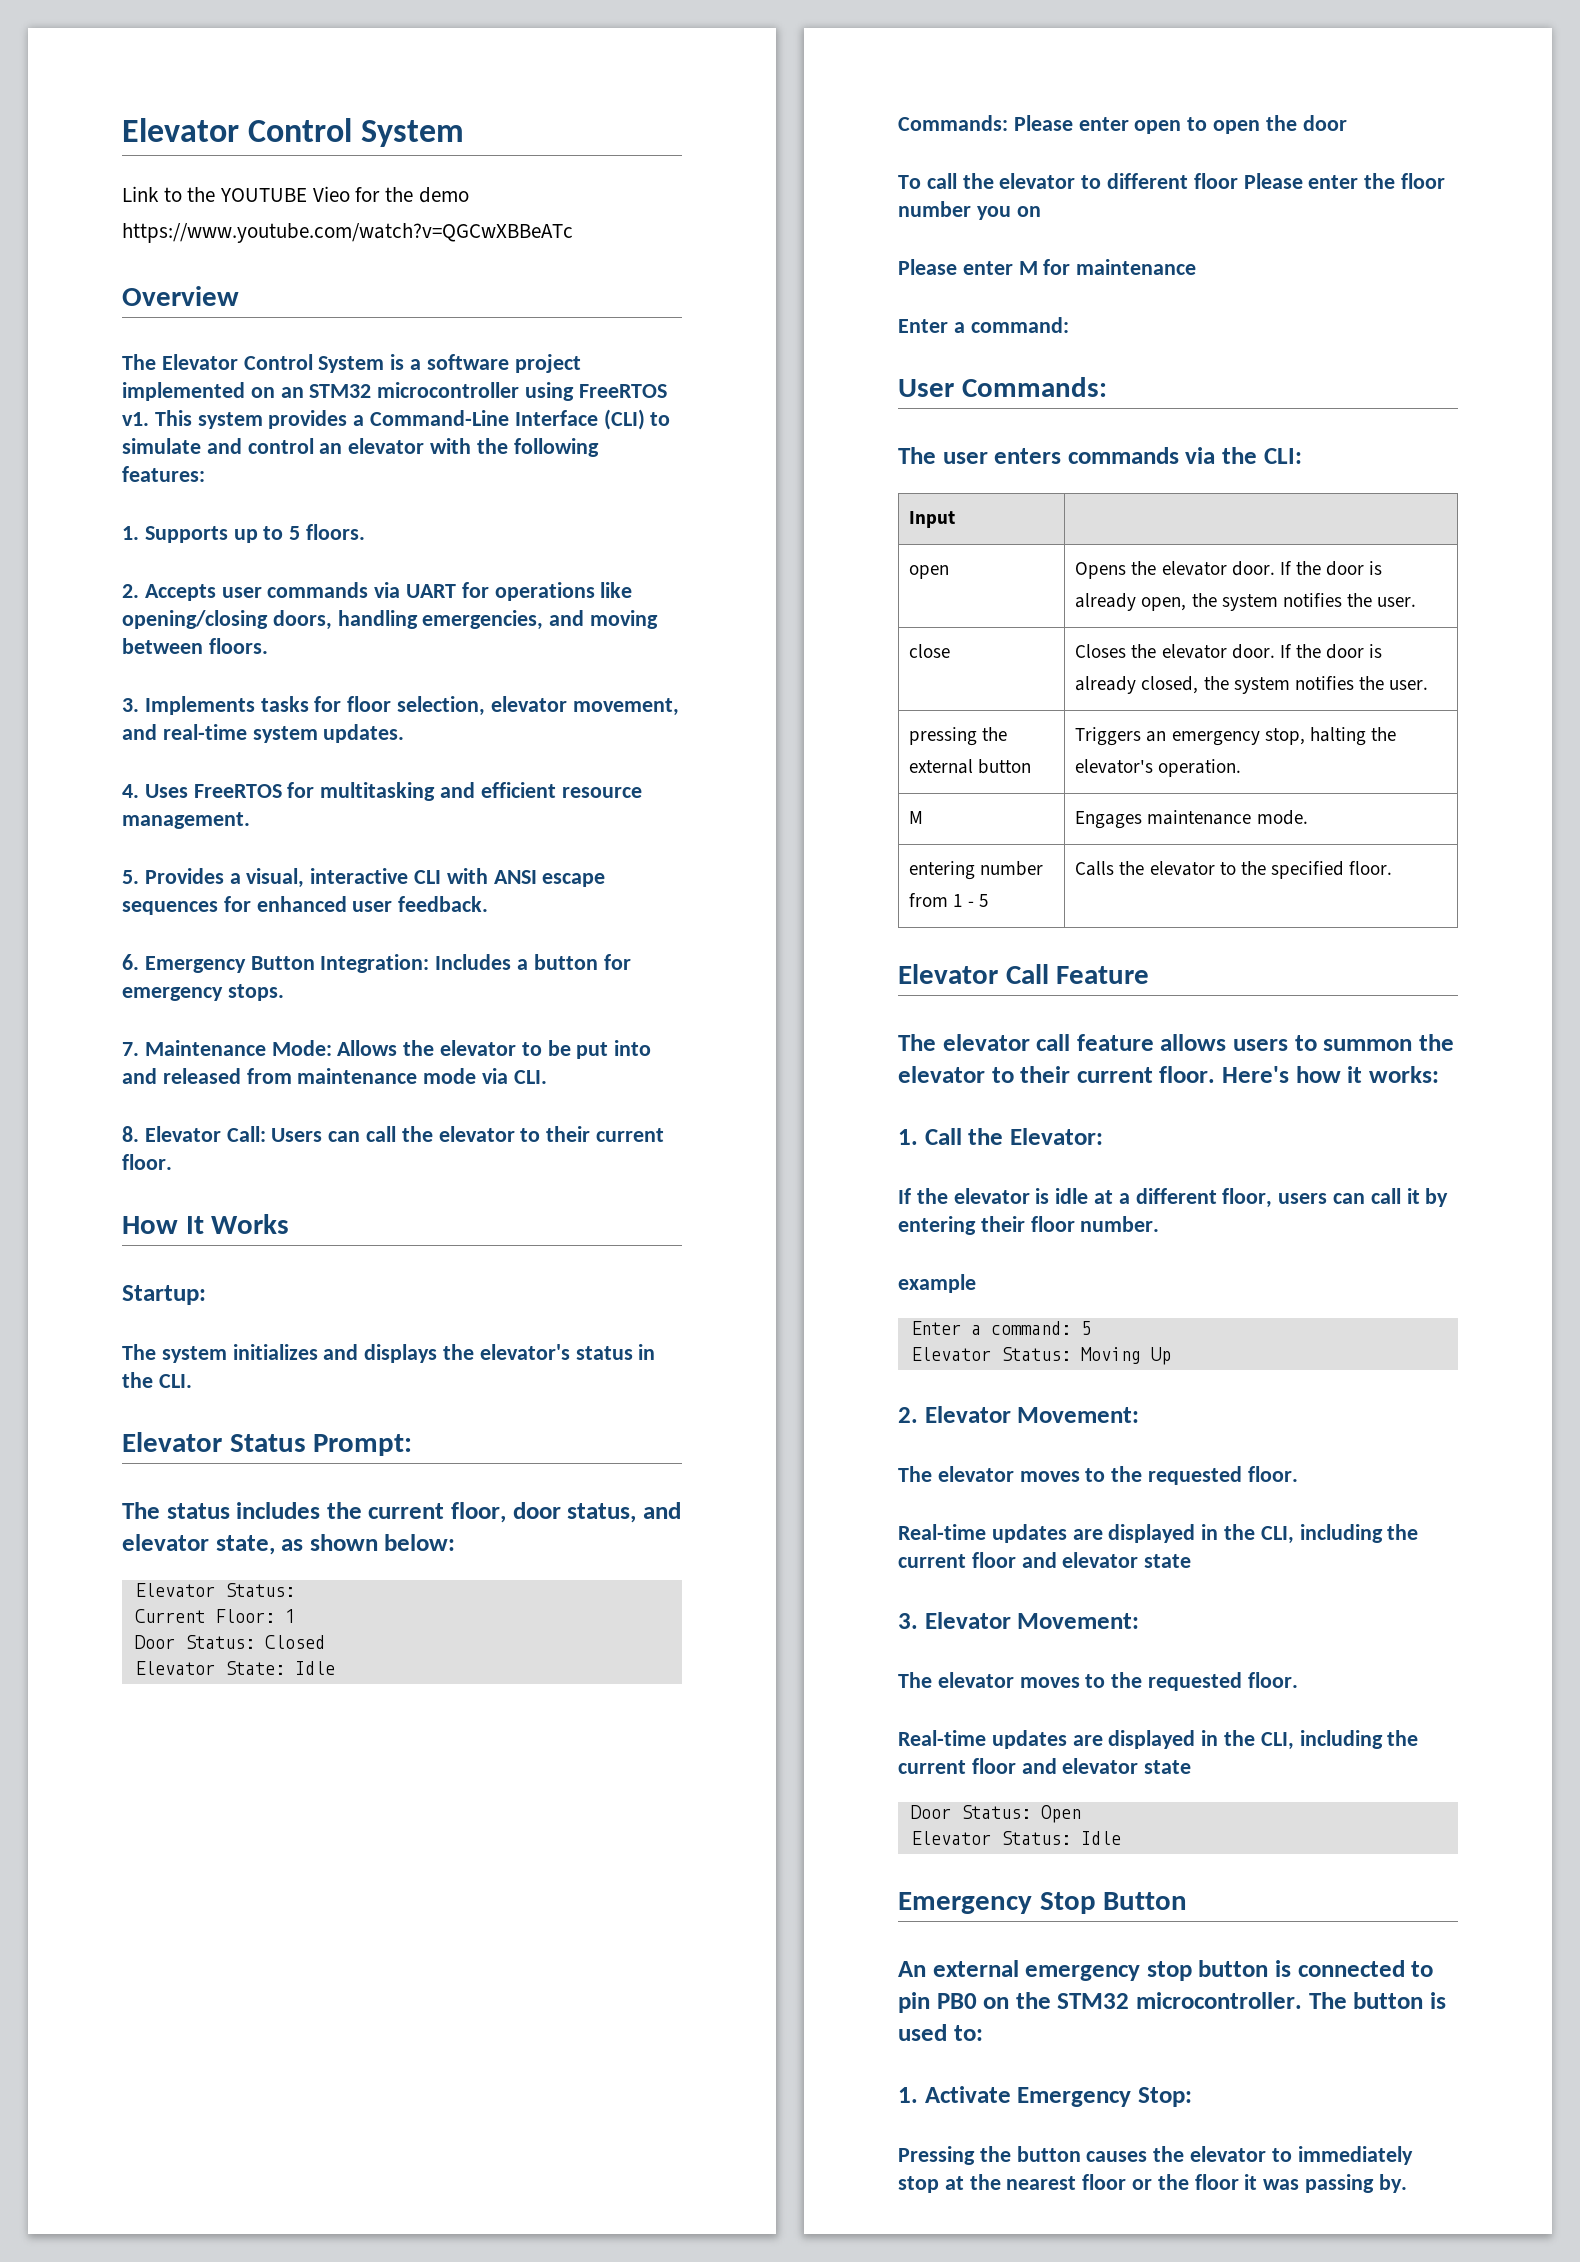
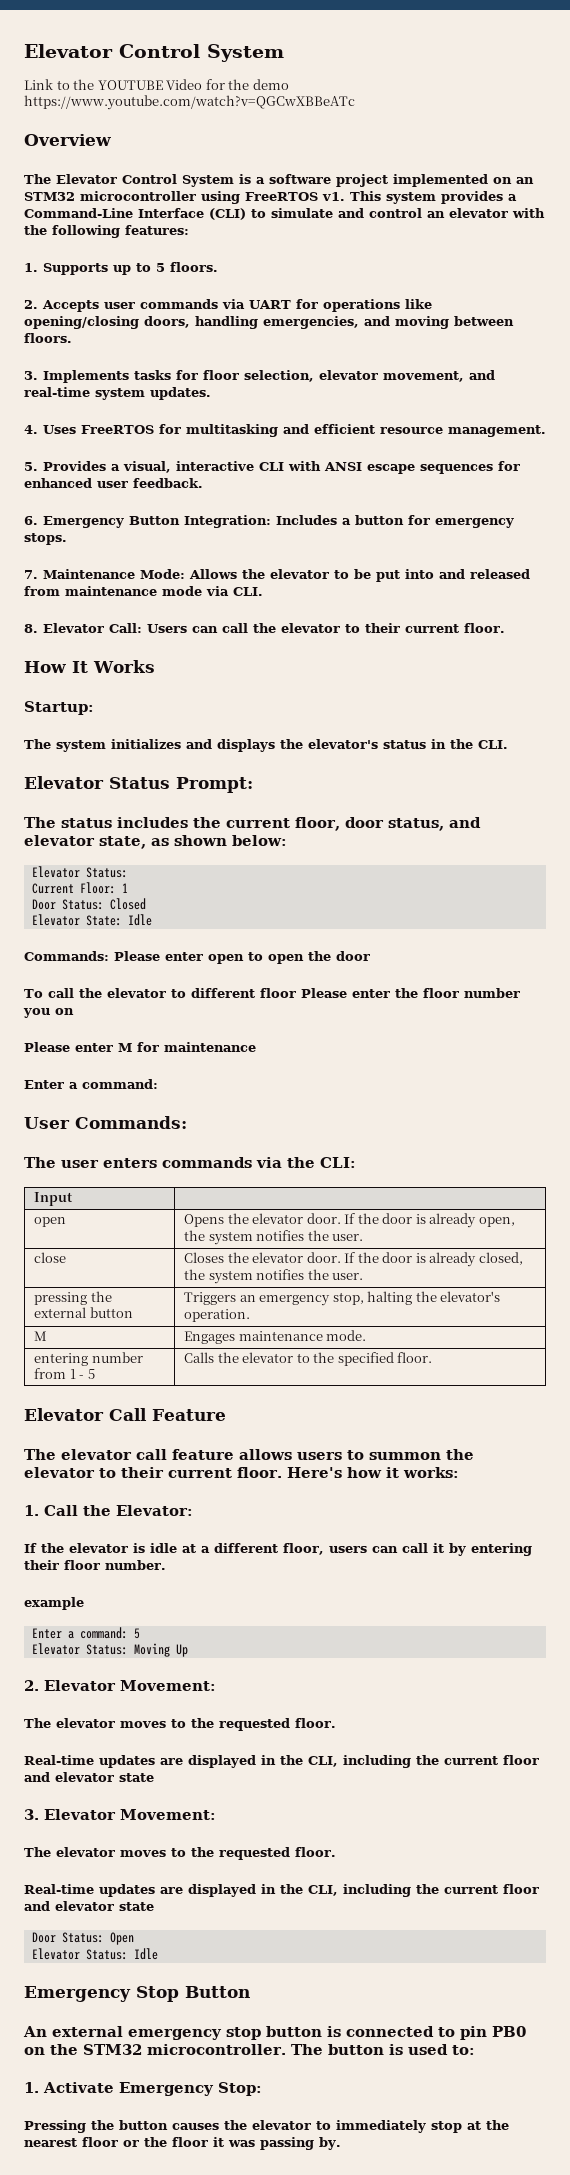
- Link to the YOUTUBE Vieo for the demo https://www.youtube.com/watch?v=QGCwXBBeATc
+ Link to the YOUTUBE Video for the demo https://www.youtube.com/watch?v=QGCwXBBeATc

